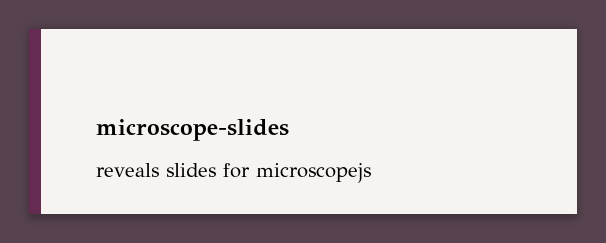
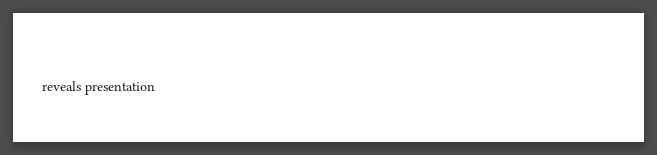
- microscope-slides
- reveals slides for microscopejs
+ reveals presentation

